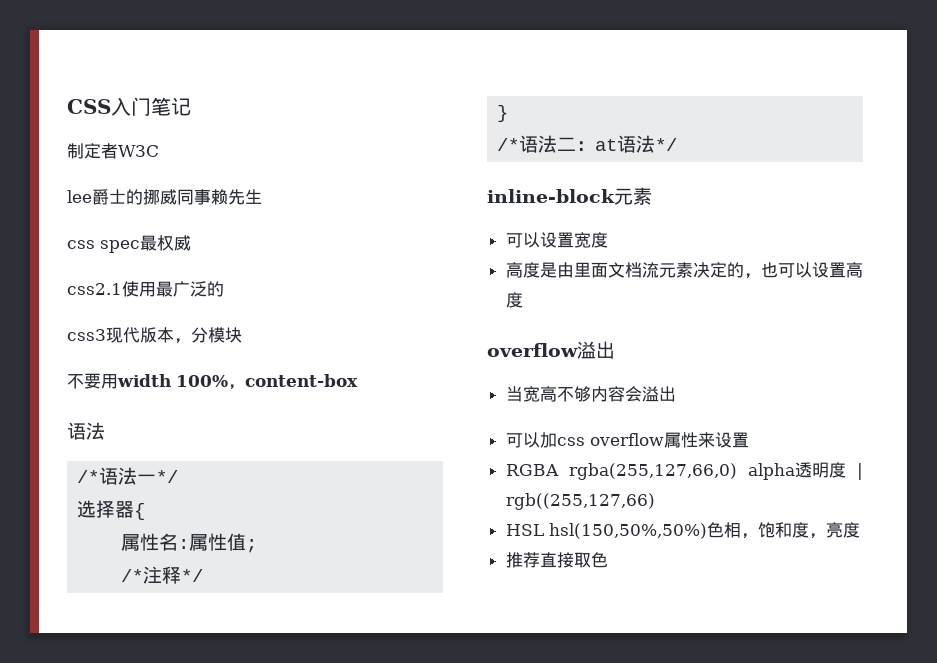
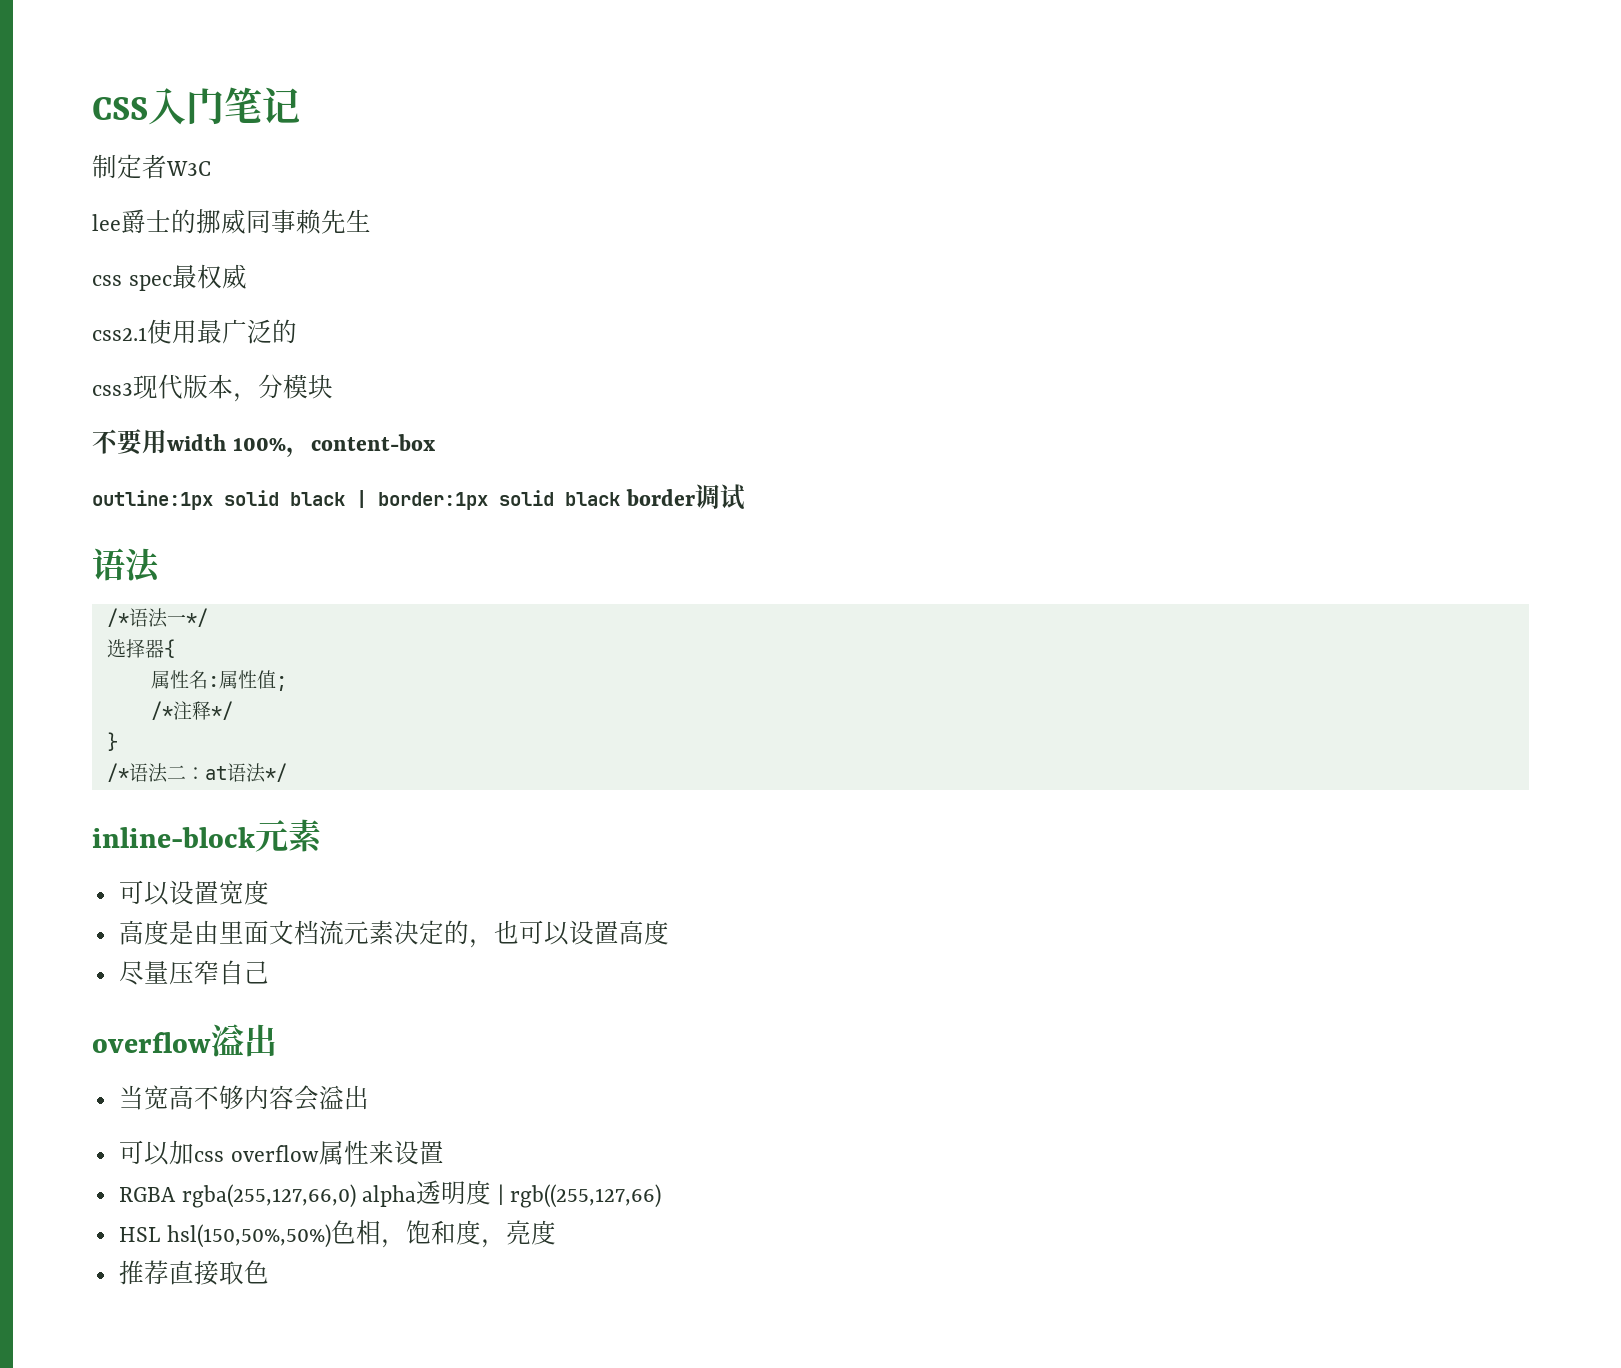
+ outline:1px solid black | border:1px solid black border调试
+ 尽量压窄自己

